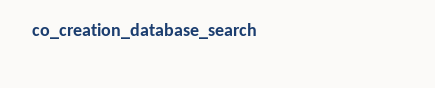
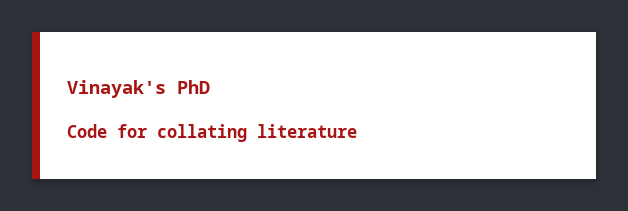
- co_creation_database_search
+ Vinayak's PhD
+ Code for collating literature

